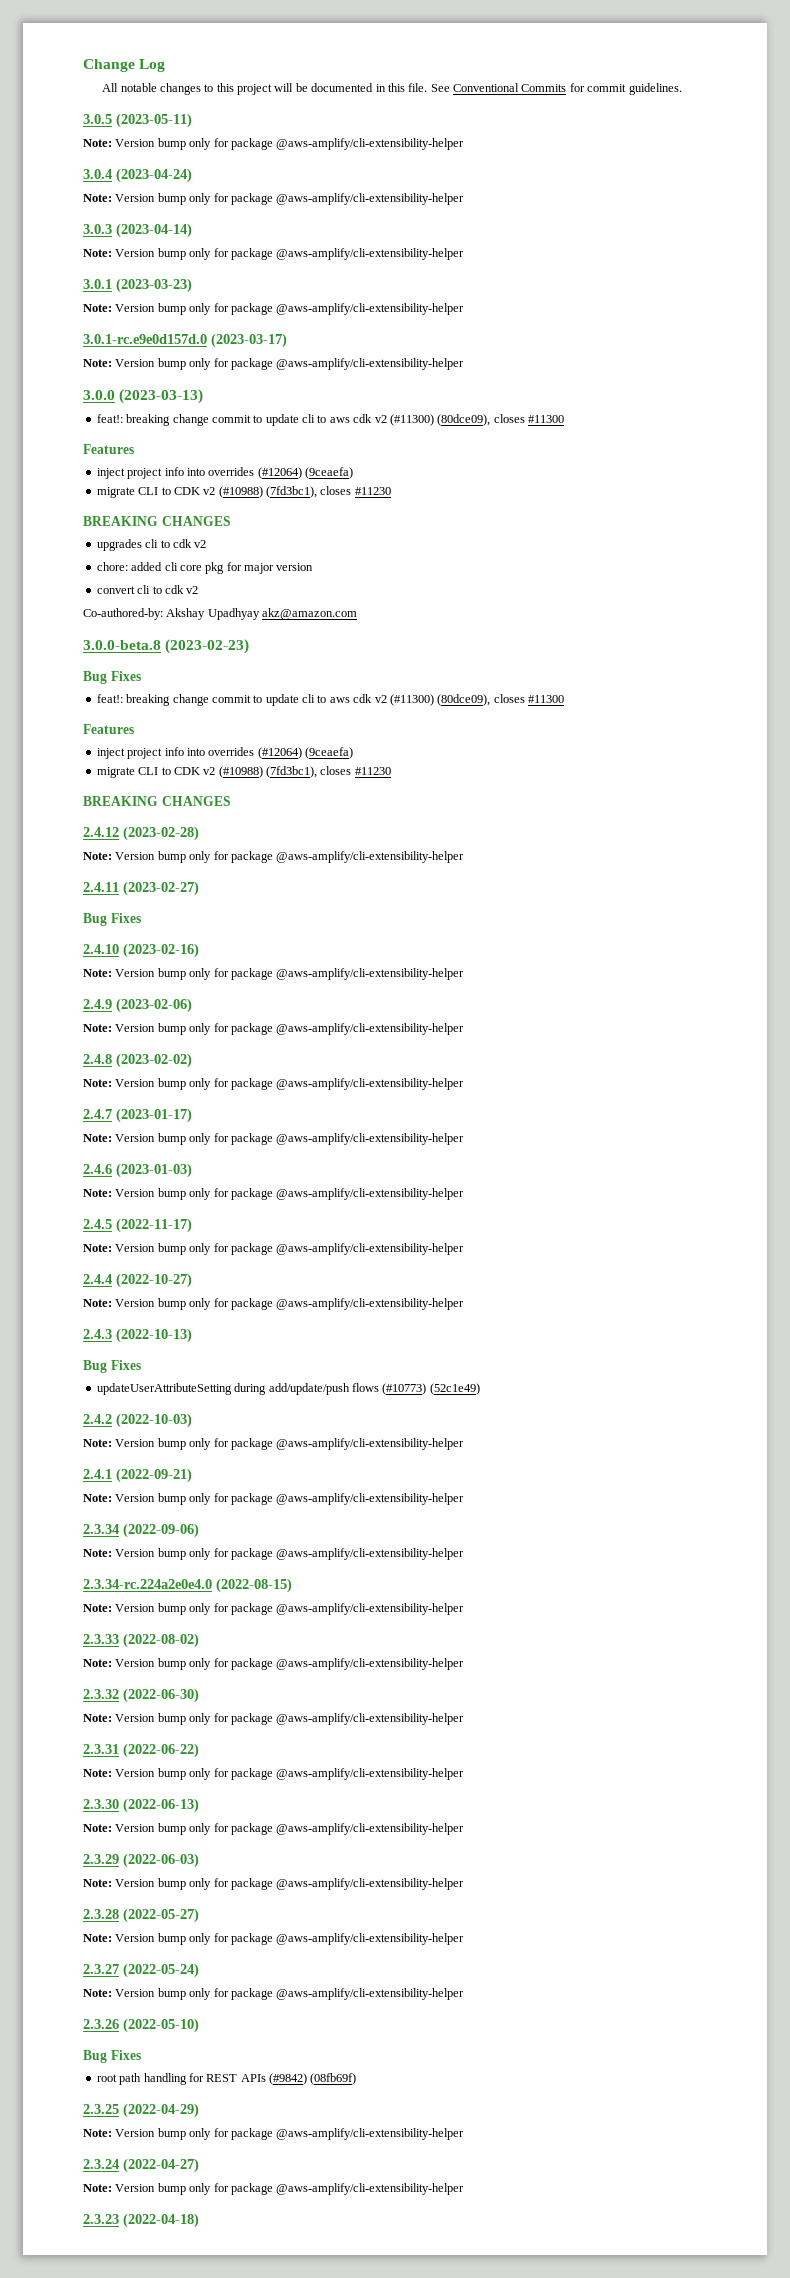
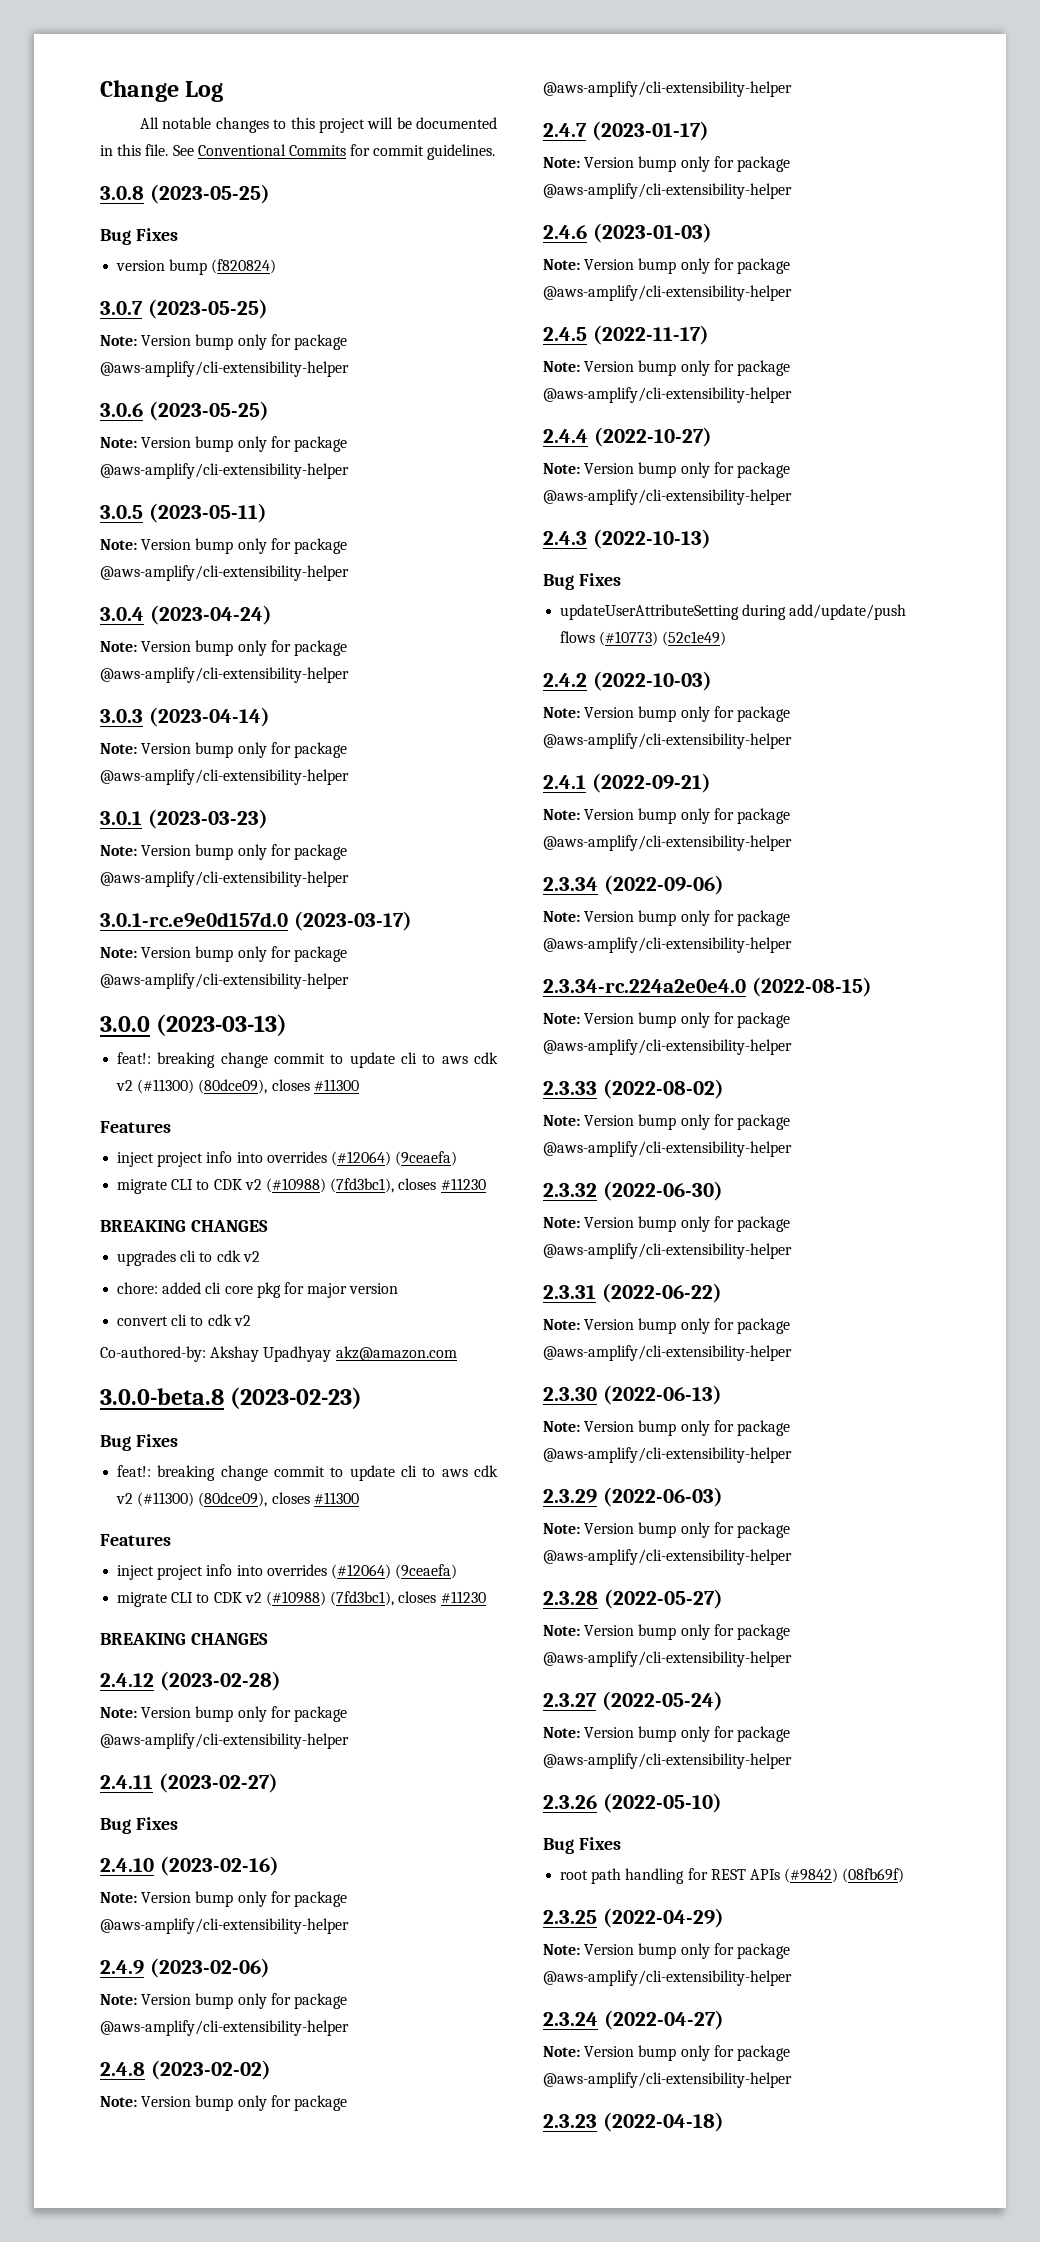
+ 3.0.8 (2023-05-25)
+ Bug Fixes
+ version bump (f820824)
+ 3.0.7 (2023-05-25)
+ Note: Version bump only for package @aws-amplify/cli-extensibility-helper
+ 3.0.6 (2023-05-25)
+ Note: Version bump only for package @aws-amplify/cli-extensibility-helper

